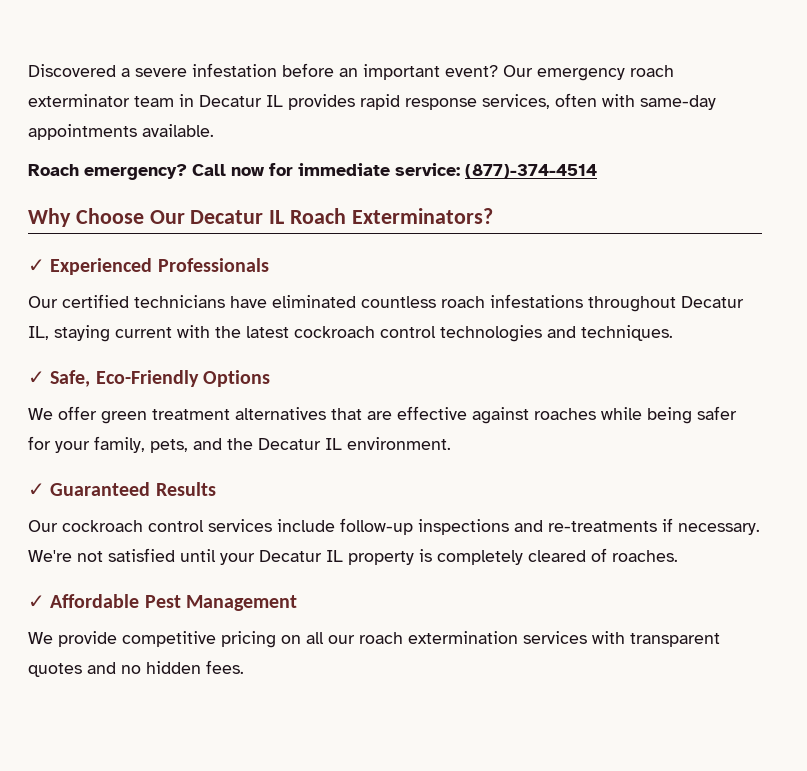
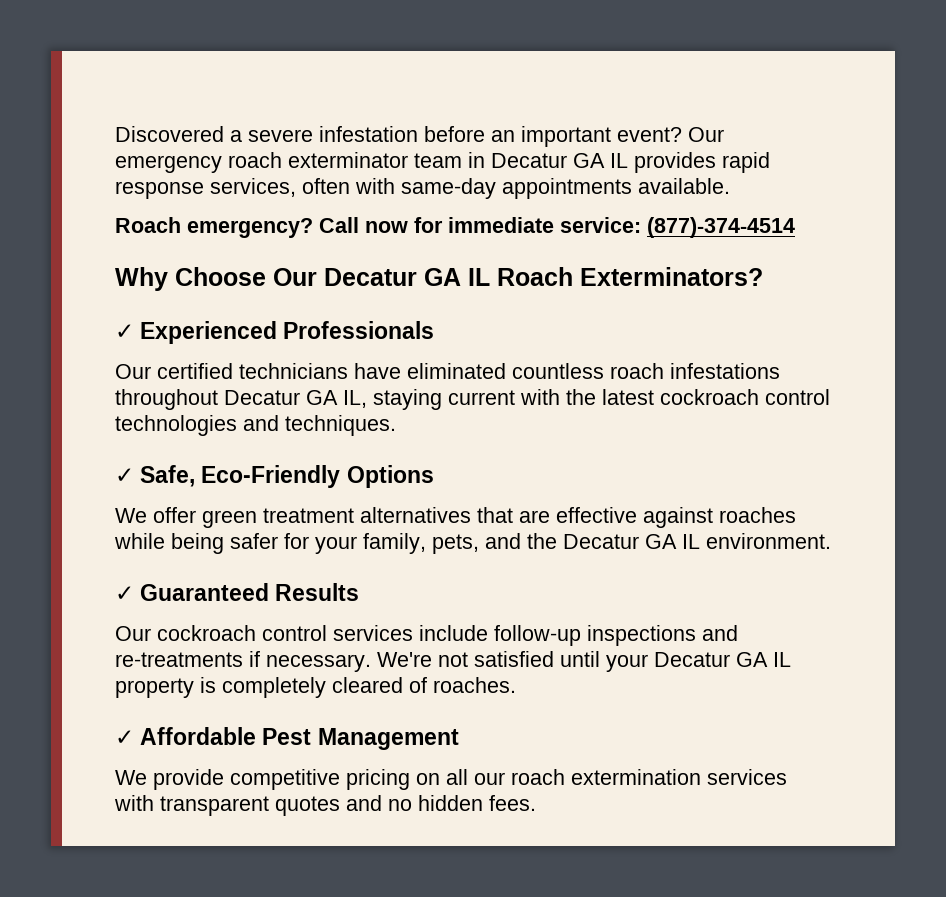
- Our emergency roach exterminator team in Decatur IL provides rapid response services, often with same-day appointments available.
+ Our emergency roach exterminator team in Decatur GA IL provides rapid response services, often with same-day appointments available.
- Why Choose Our Decatur IL Roach Exterminators?
+ Why Choose Our Decatur GA IL Roach Exterminators?
- Our certified technicians have eliminated countless roach infestations throughout Decatur IL, staying current with the latest cockroach control technologies and techniques.
+ Our certified technicians have eliminated countless roach infestations throughout Decatur GA IL, staying current with the latest cockroach control technologies and techniques.
- We offer green treatment alternatives that are effective against roaches while being safer for your family, pets, and the Decatur IL environment.
+ We offer green treatment alternatives that are effective against roaches while being safer for your family, pets, and the Decatur GA IL environment.
- We're not satisfied until your Decatur IL property is completely cleared of roaches.
+ We're not satisfied until your Decatur GA IL property is completely cleared of roaches.

